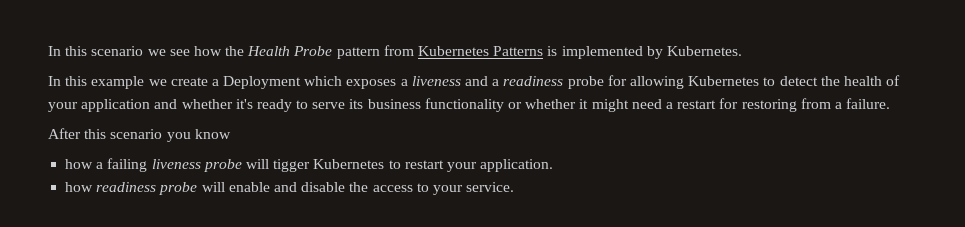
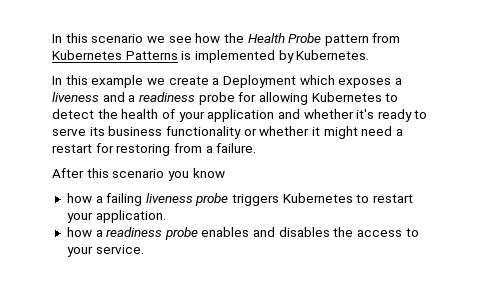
- how a failing liveness probe will tigger Kubernetes to restart your application.
+ how a failing liveness probe triggers Kubernetes to restart your application.
- how readiness probe will enable and disable the access to your service.
+ how a readiness probe enables and disables the access to your service.

